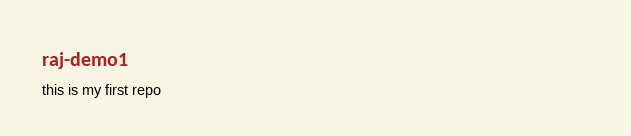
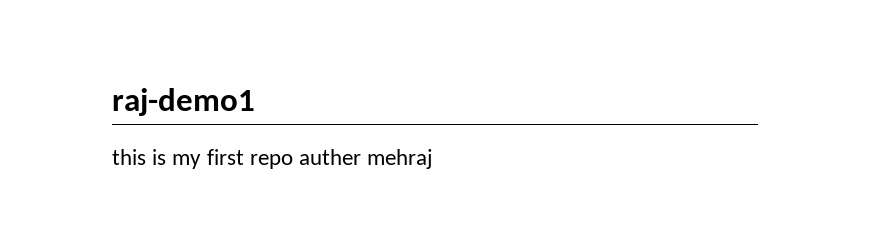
- this is my first repo
+ this is my first repo auther mehraj

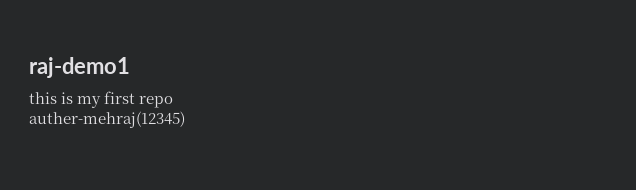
- this is my first repo auther mehraj
+ this is my first repo
+ auther-mehraj(12345)

